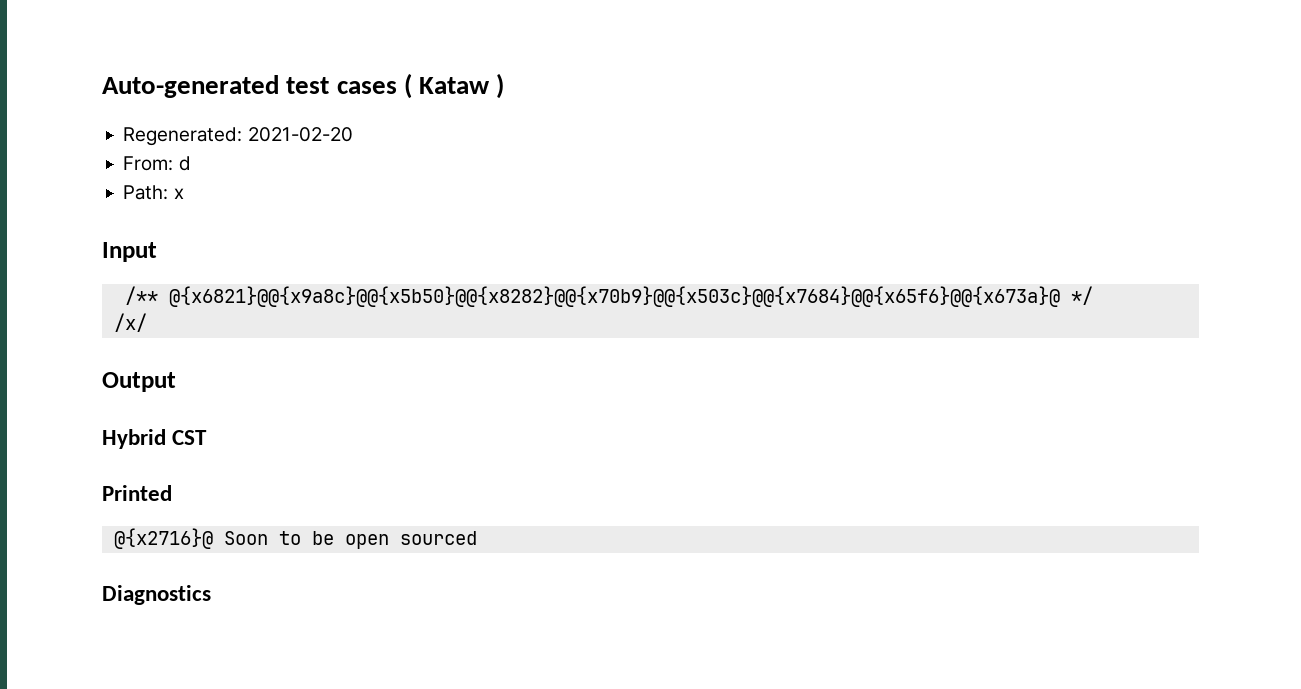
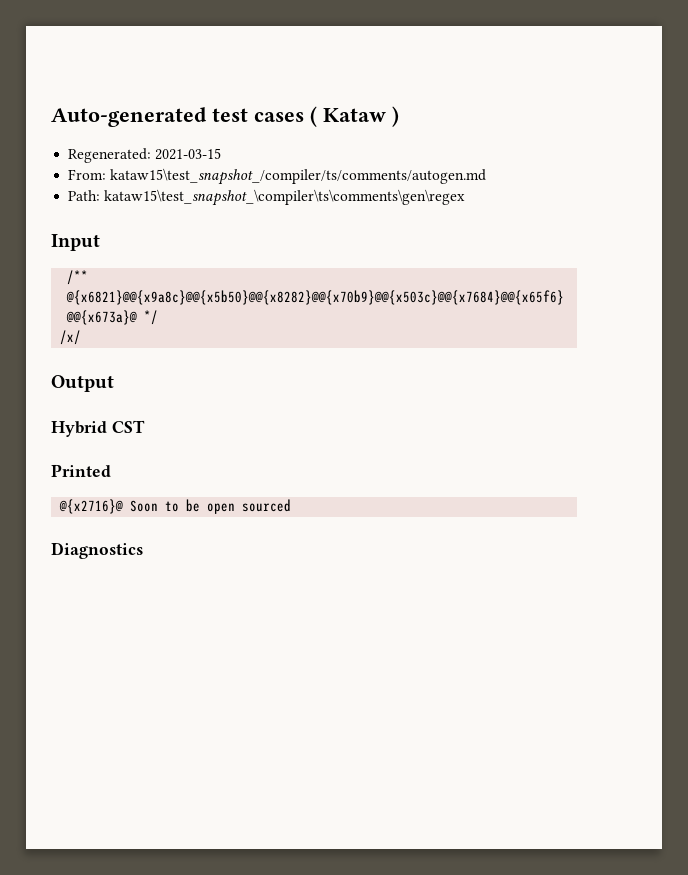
- Regenerated: 2021-02-20
+ Regenerated: 2021-03-15
- From: d
+ From: kataw15\test_snapshot_/compiler/ts/comments/autogen.md
- Path: x
+ Path: kataw15\test_snapshot_\compiler\ts\comments\gen\regex

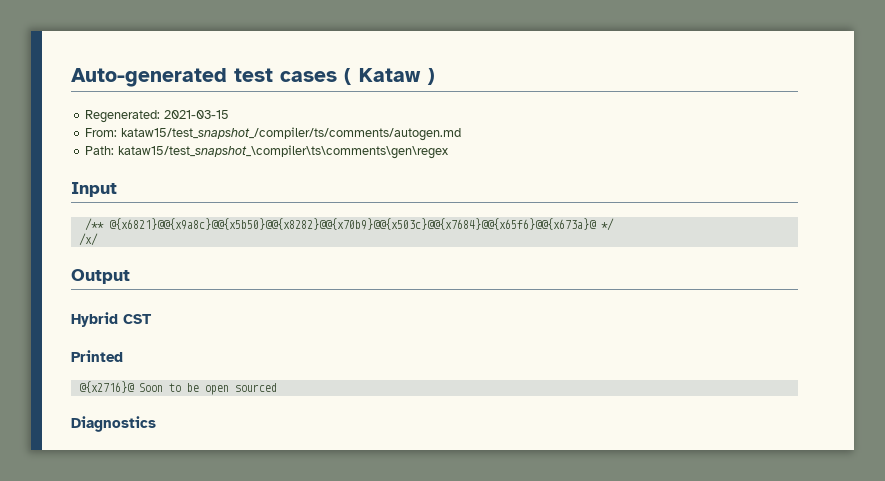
- From: kataw15\test_snapshot_/compiler/ts/comments/autogen.md
+ From: kataw15/test_snapshot_/compiler/ts/comments/autogen.md
- Path: kataw15\test_snapshot_\compiler\ts\comments\gen\regex
+ Path: kataw15/test_snapshot_\compiler\ts\comments\gen\regex

